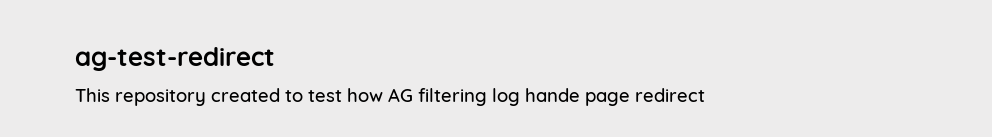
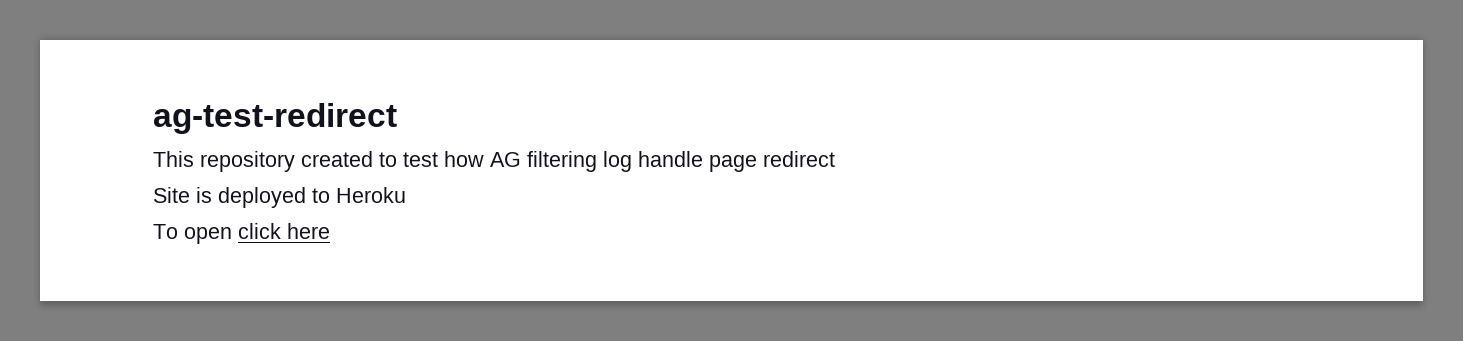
- This repository created to test how AG filtering log hande page redirect
+ This repository created to test how AG filtering log handle page redirect
+ Site is deployed to Heroku
+ To open click here

